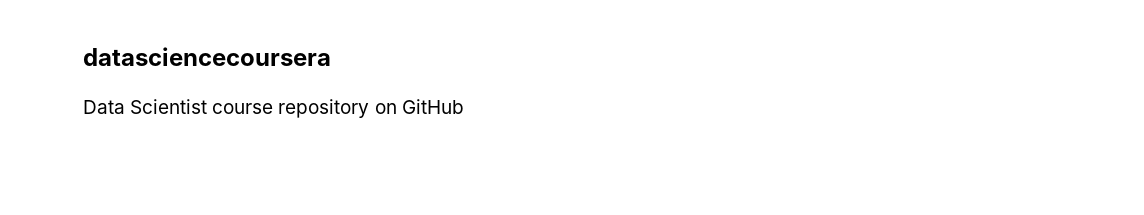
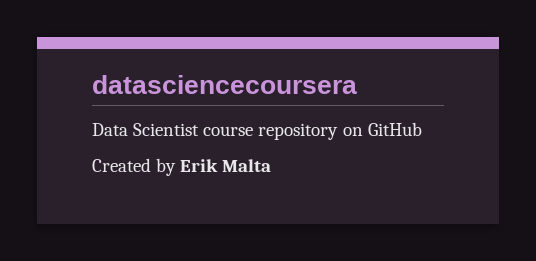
+ Created by Erik Malta

